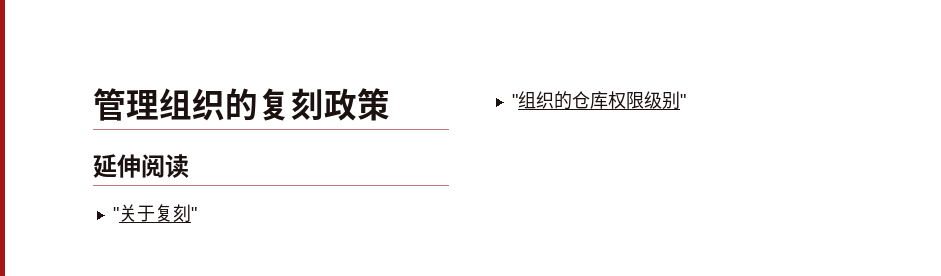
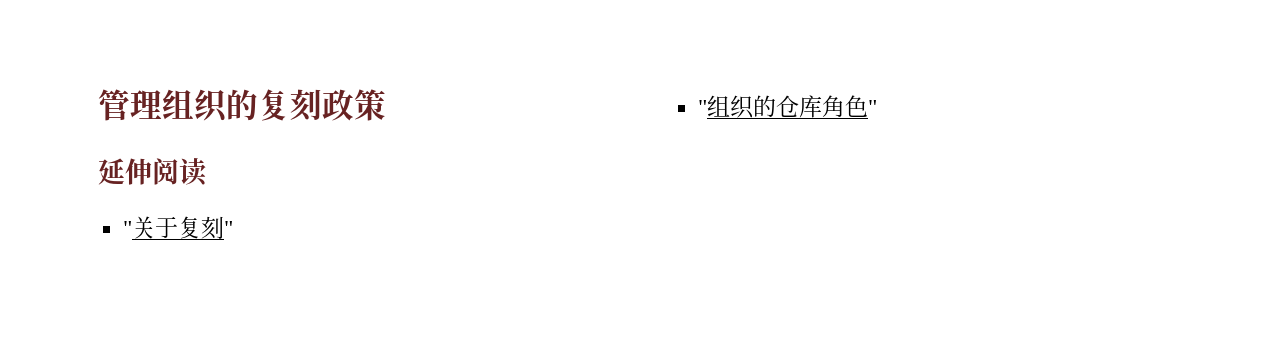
- "组织的仓库权限级别"
+ "组织的仓库角色"

